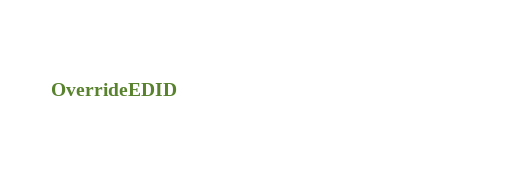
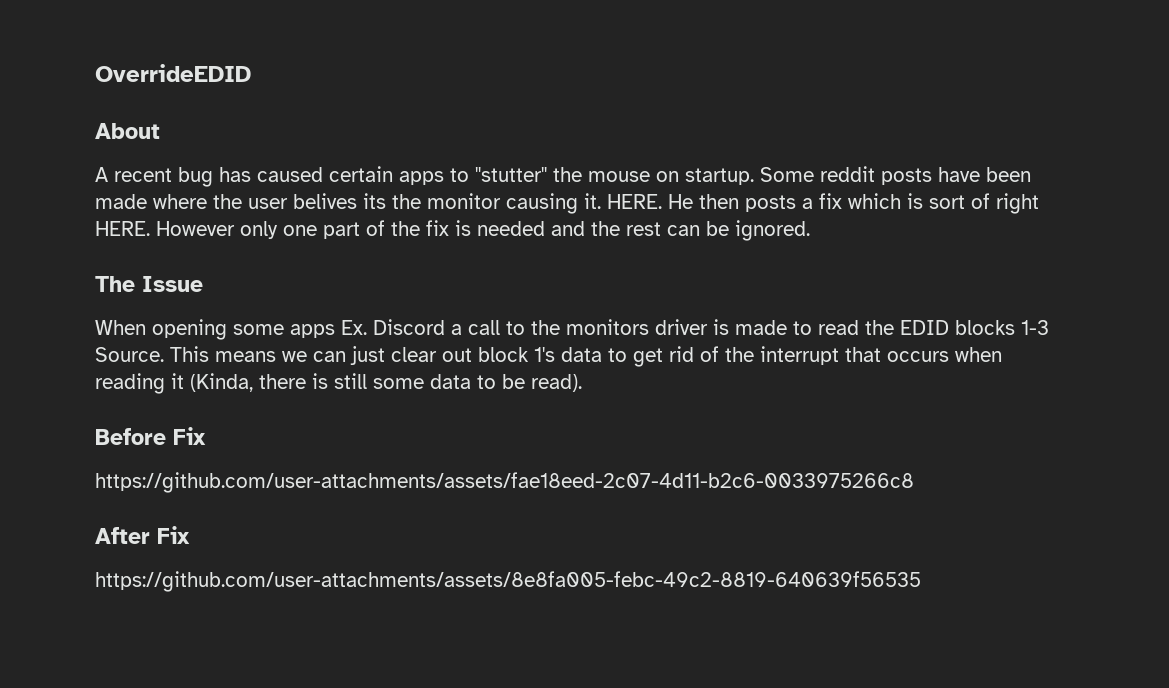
+ About
+ A recent bug has caused certain apps to "stutter" the mouse on startup. Some reddit posts have been made where the user belives its the monitor causing it. HERE. He then posts a fix which is sort of right HERE. However only one part of the fix is needed and the rest can be ignored.
+ The Issue
+ When opening some apps Ex. Discord a call to the monitors driver is made to read the EDID blocks 1-3 Source. This means we can just clear out block 1's data to get rid of the interrupt that occurs when reading it (Kinda, there is still some data to be read).
+ Before Fix
+ https://github.com/user-attachments/assets/fae18eed-2c07-4d11-b2c6-0033975266c8
+ After Fix
+ https://github.com/user-attachments/assets/8e8fa005-febc-49c2-8819-640639f56535

